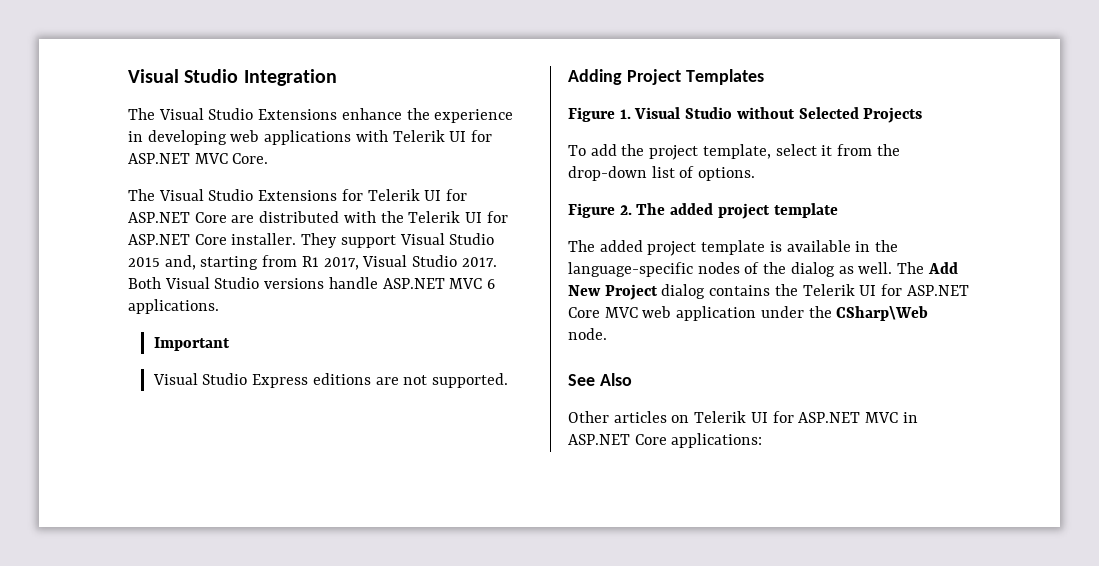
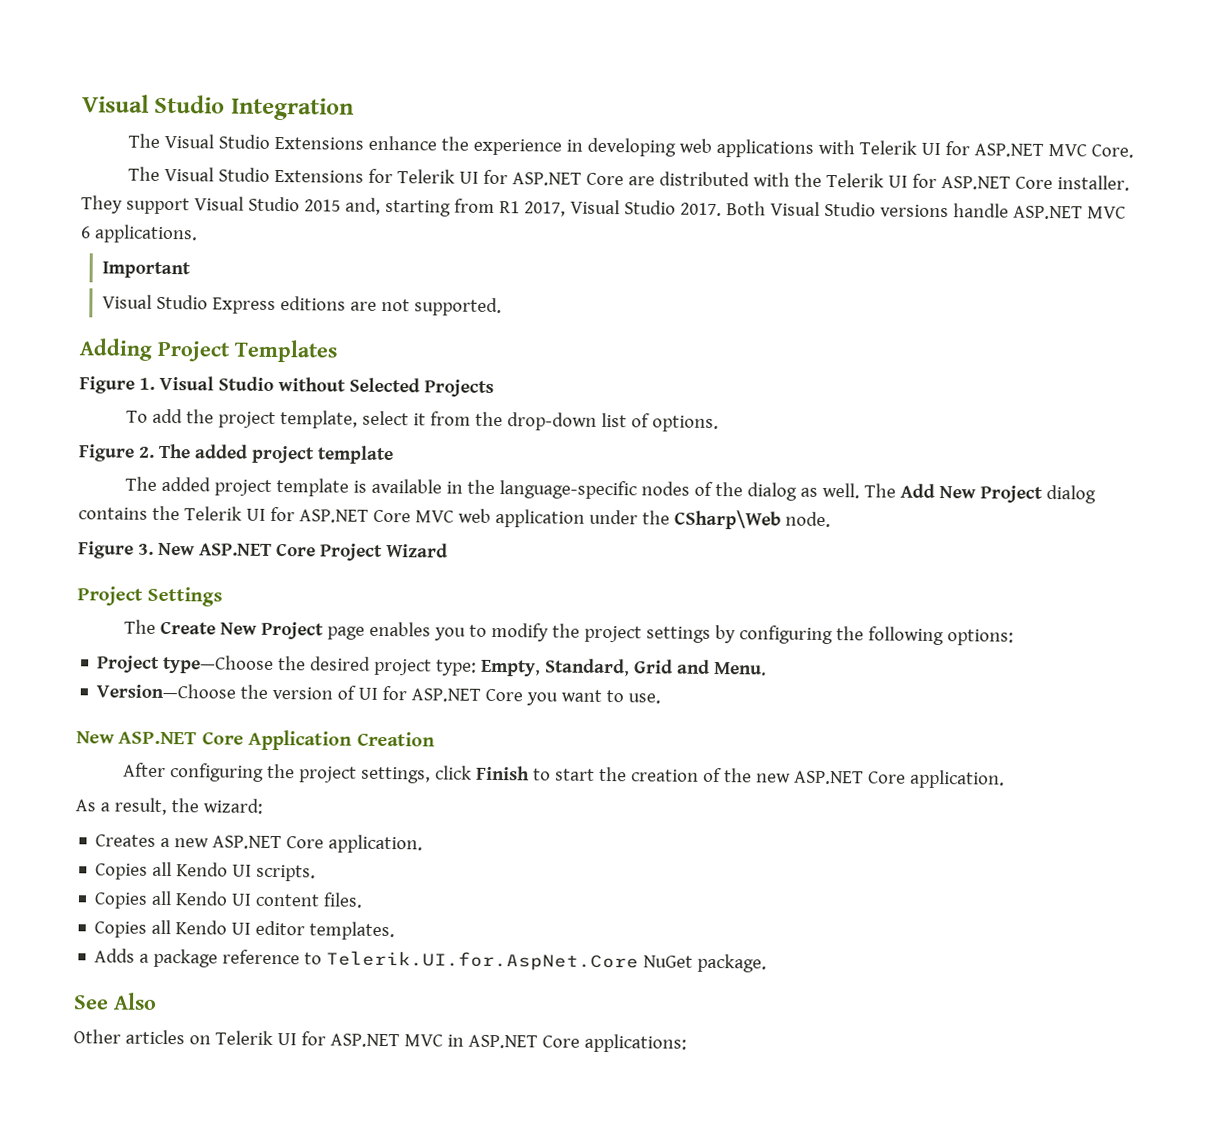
+ Figure 3. New ASP.NET Core Project Wizard
+ Project Settings
+ The Create New Project page enables you to modify the project settings by configuring the following options:
+ Project type—Choose the desired project type: Empty, Standard, Grid and Menu.
+ Version—Choose the version of UI for ASP.NET Core you want to use.
+ New ASP.NET Core Application Creation
+ After configuring the project settings, click Finish to start the creation of the new ASP.NET Core application.
+ As a result, the wizard:
+ Creates a new ASP.NET Core application.
+ Copies all Kendo UI scripts.
+ Copies all Kendo UI content files.
+ Copies all Kendo UI editor templates.
+ Adds a package reference to Telerik.UI.for.AspNet.Core NuGet package.

